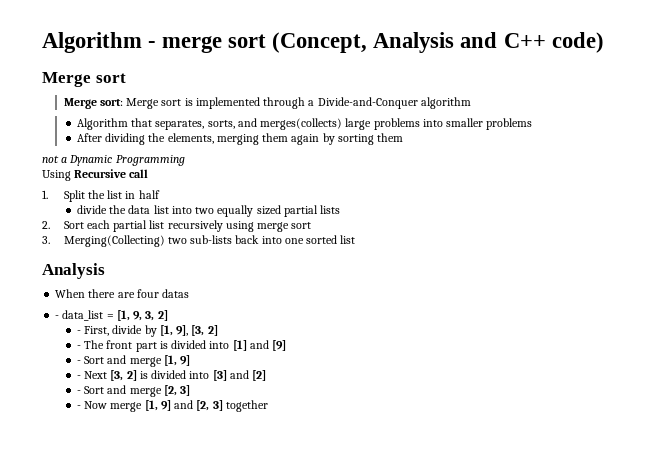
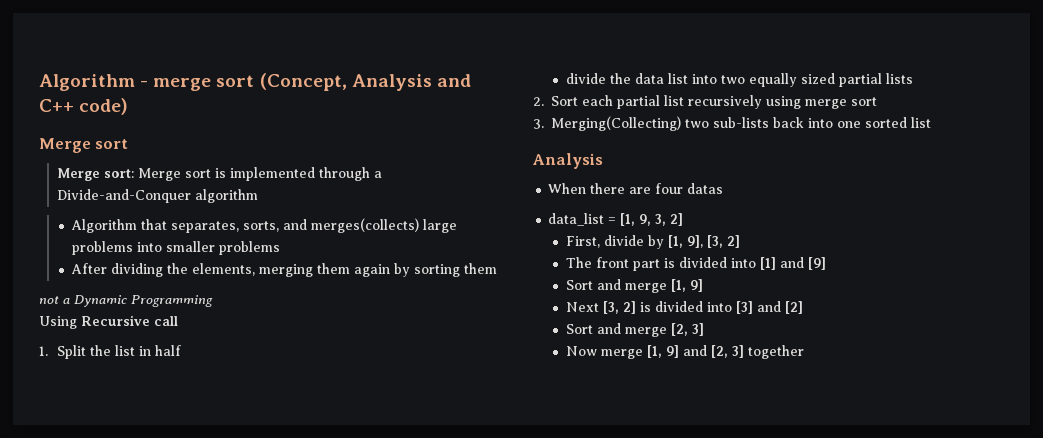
- - data_list = [1, 9, 3, 2]
+ data_list = [1, 9, 3, 2]
- - First, divide by [1, 9], [3, 2]
+ First, divide by [1, 9], [3, 2]
- - The front part is divided into [1] and [9]
+ The front part is divided into [1] and [9]
- - Sort and merge [1, 9]
+ Sort and merge [1, 9]
- - Next [3, 2] is divided into [3] and [2]
+ Next [3, 2] is divided into [3] and [2]
- - Sort and merge [2, 3]
+ Sort and merge [2, 3]
- - Now merge [1, 9] and [2, 3] together
+ Now merge [1, 9] and [2, 3] together

